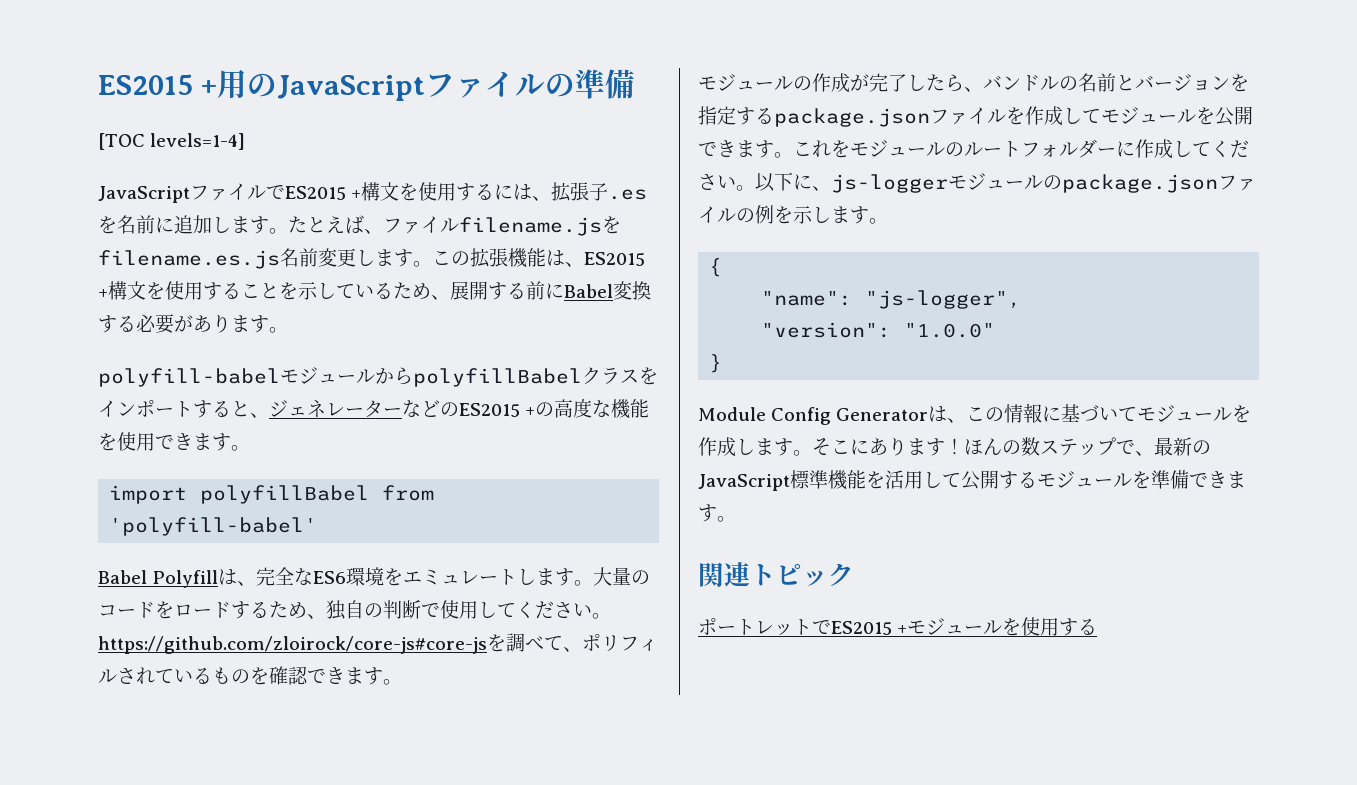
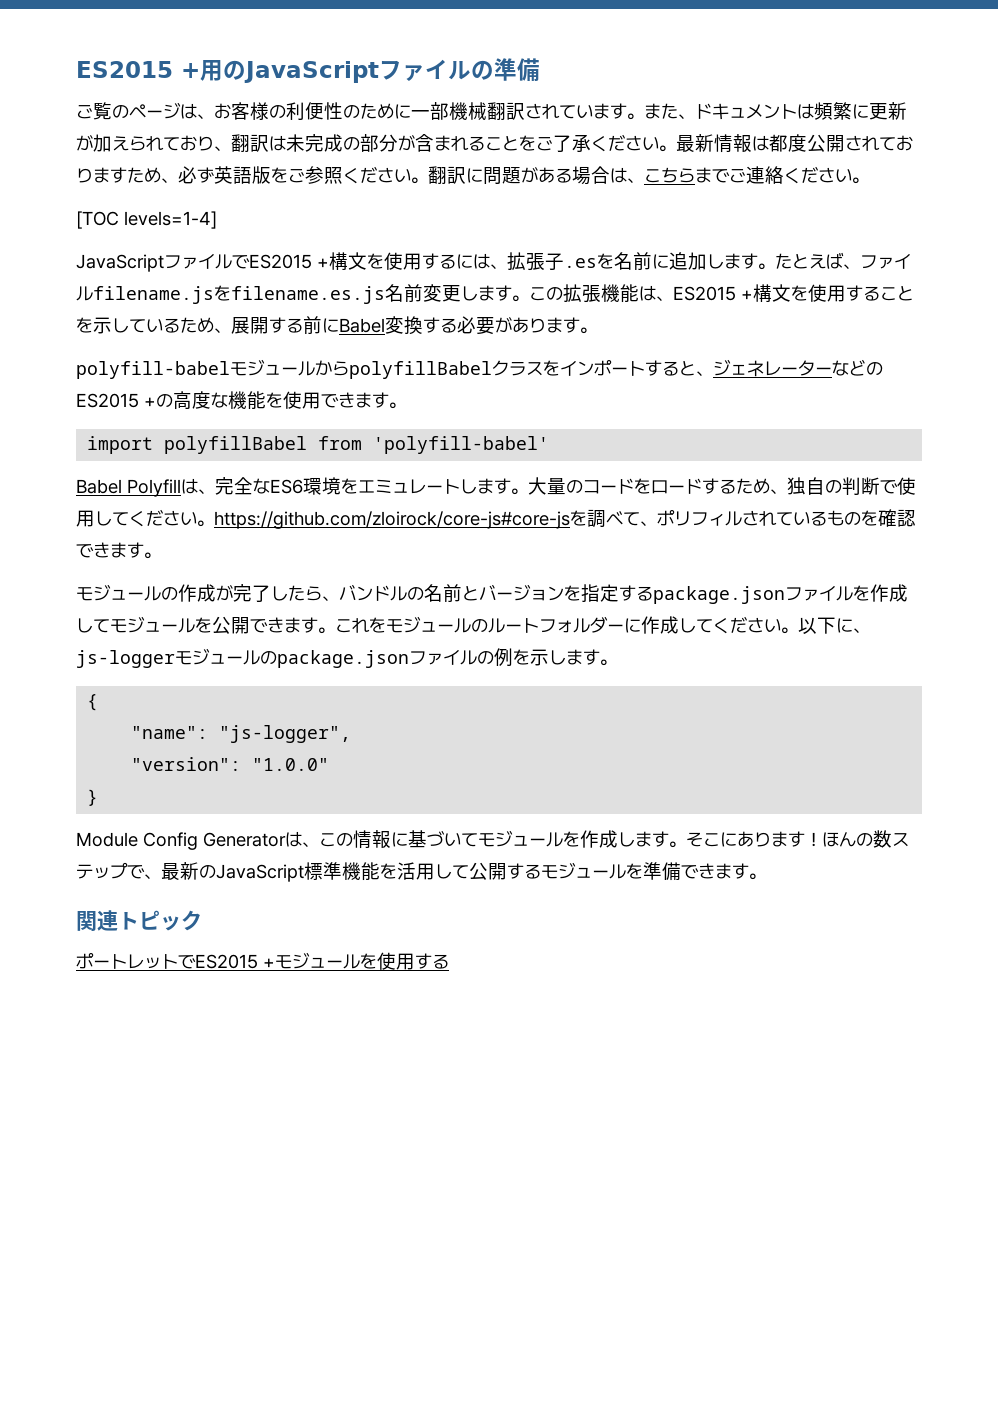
+ ご覧のページは、お客様の利便性のために一部機械翻訳されています。また、ドキュメントは頻繁に更新が加えられており、翻訳は未完成の部分が含まれることをご了承ください。最新情報は都度公開されておりますため、必ず英語版をご参照ください。翻訳に問題がある場合は、こちらまでご連絡ください。

